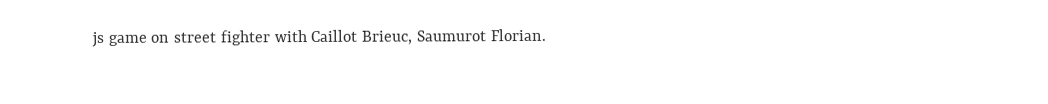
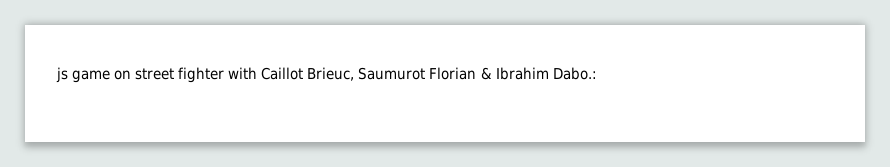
- js game on street fighter with Caillot Brieuc, Saumurot Florian.
+ js game on street fighter with Caillot Brieuc, Saumurot Florian & Ibrahim Dabo.:

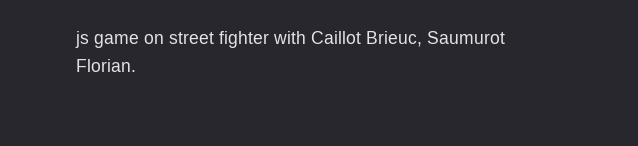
- js game on street fighter with Caillot Brieuc, Saumurot Florian & Ibrahim Dabo.:
+ js game on street fighter with Caillot Brieuc, Saumurot Florian.

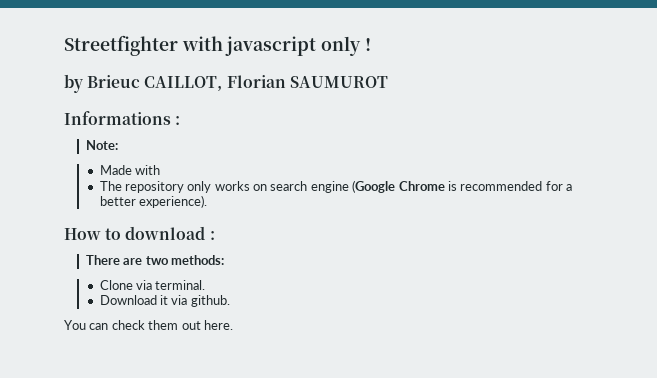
- js game on street fighter with Caillot Brieuc, Saumurot Florian.
+ Streetfighter with javascript only !
+ by Brieuc CAILLOT, Florian SAUMUROT
+ Informations :
+ Note:
+ Made with
+ The repository only works on search engine (Google Chrome is recommended for a better experience).
+ How to download :
+ There are two methods:
+ Clone via terminal.
+ Download it via github.
+ You can check them out here.

